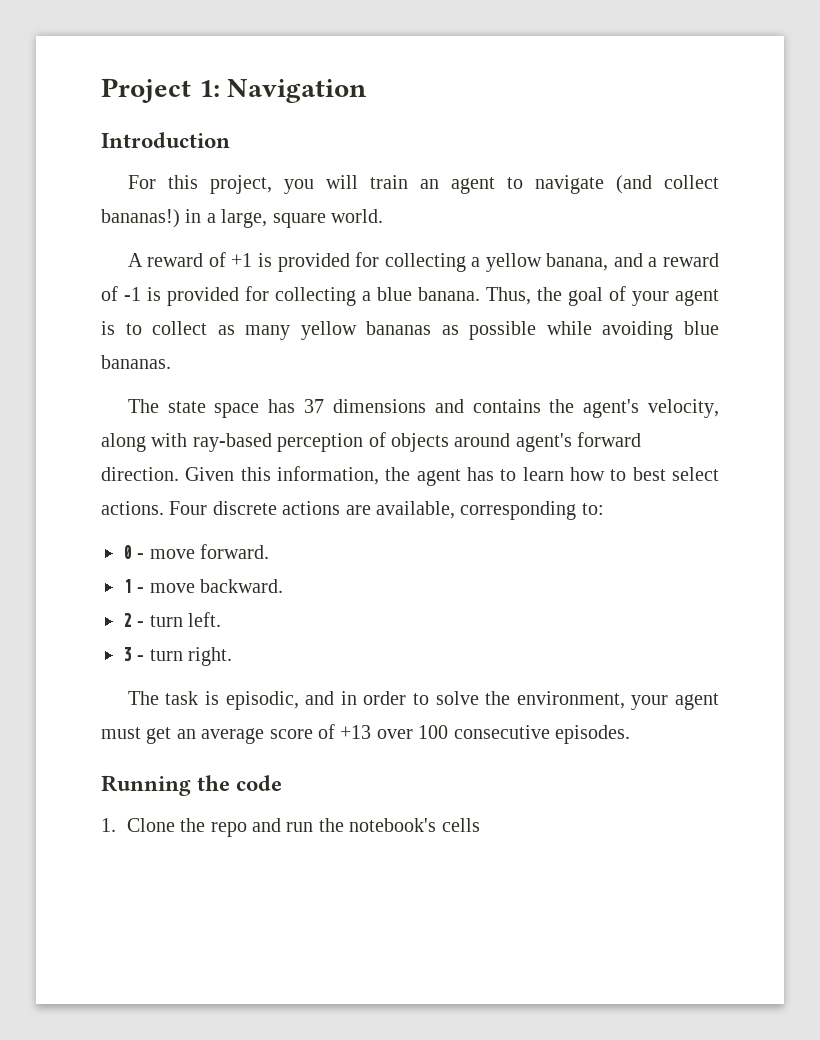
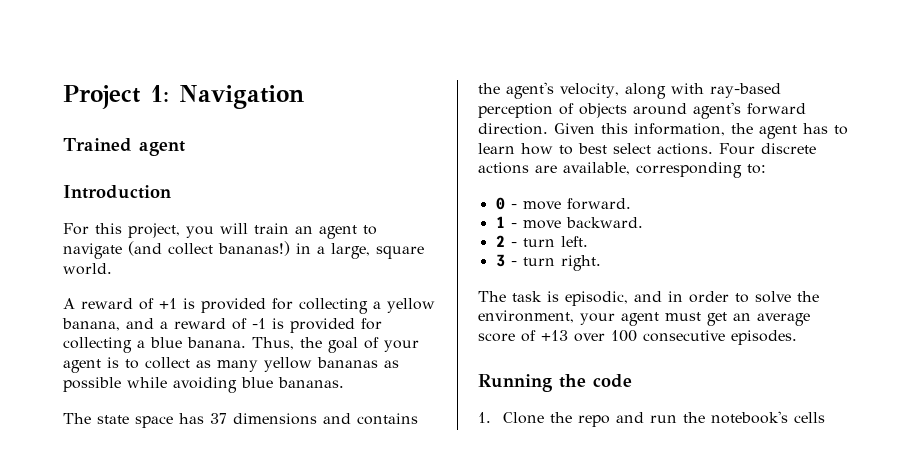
+ Trained agent

